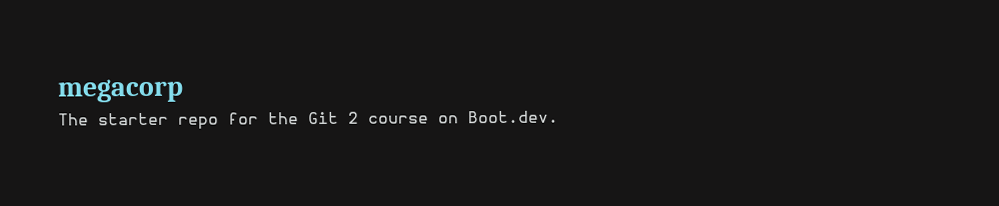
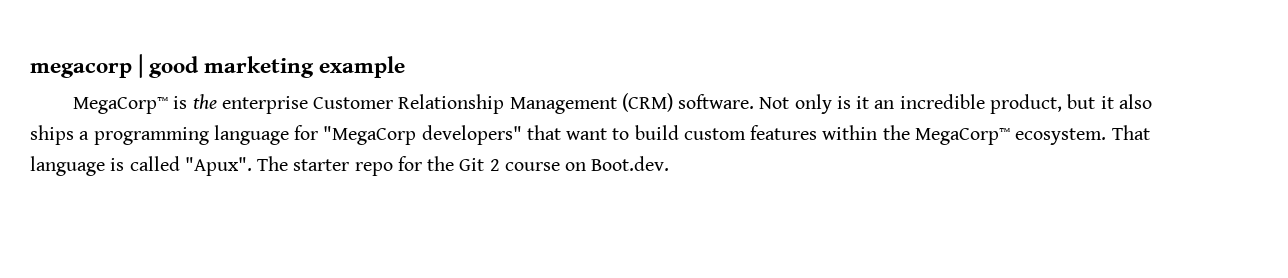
- megacorp
- The starter repo for the Git 2 course on Boot.dev.
+ megacorp | good marketing example
+ MegaCorp™ is the enterprise Customer Relationship Management (CRM) software. Not only is it an incredible product, but it also ships a programming language for "MegaCorp developers" that want to build custom features within the MegaCorp™ ecosystem. That language is called "Apux". The starter repo for the Git 2 course on Boot.dev.

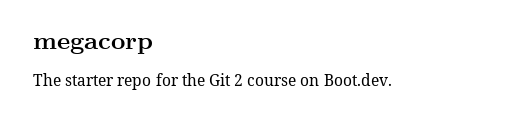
- megacorp | good marketing example
- MegaCorp™ is the enterprise Customer Relationship Management (CRM) software. Not only is it an incredible product, but it also ships a programming language for "MegaCorp developers" that want to build custom features within the MegaCorp™ ecosystem. That language is called "Apux". The starter repo for the Git 2 course on Boot.dev.
+ megacorp
+ The starter repo for the Git 2 course on Boot.dev.

